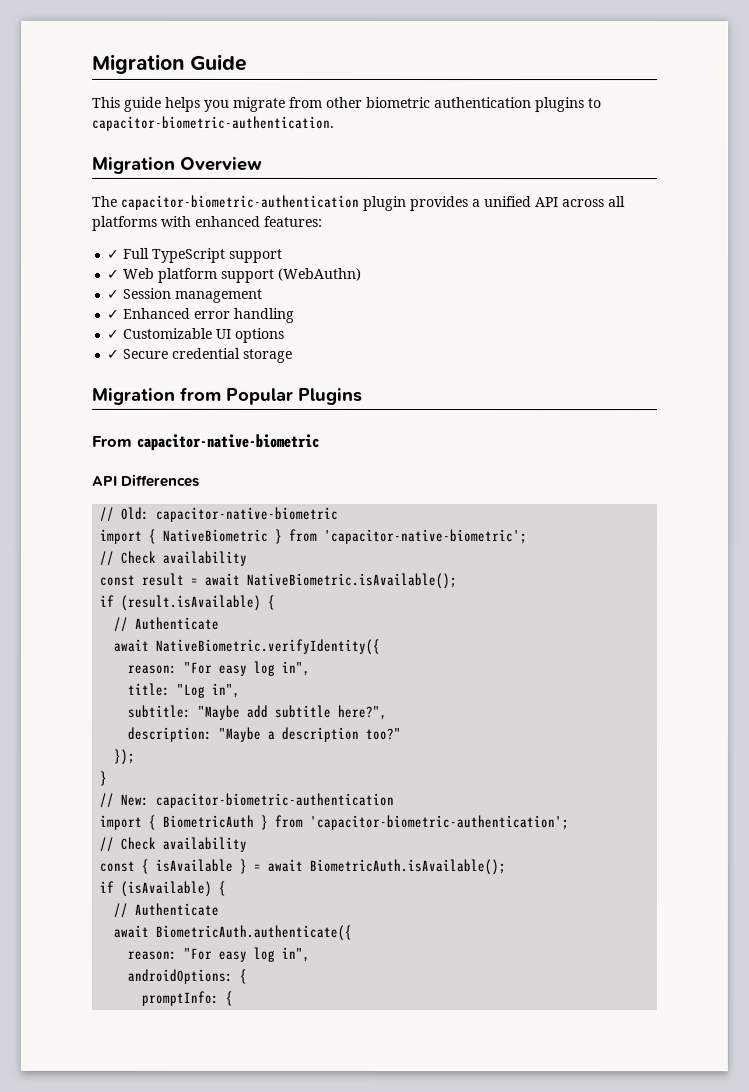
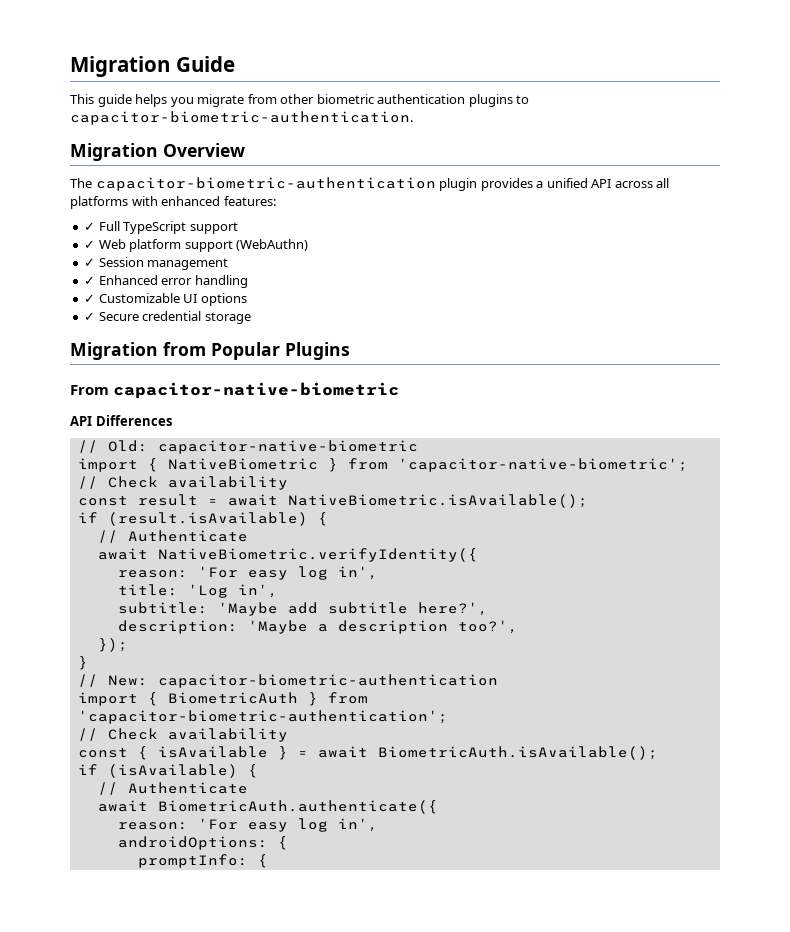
  await NativeBiometric.verifyIdentity({
- reason: "For easy log in",
+ reason: 'For easy log in',
- title: "Log in",
+ title: 'Log in',
- subtitle: "Maybe add subtitle here?",
+ subtitle: 'Maybe add subtitle here?',
- description: "Maybe a description too?"
+ description: 'Maybe a description too?',
  await BiometricAuth.authenticate({
- reason: "For easy log in",
+ reason: 'For easy log in',

